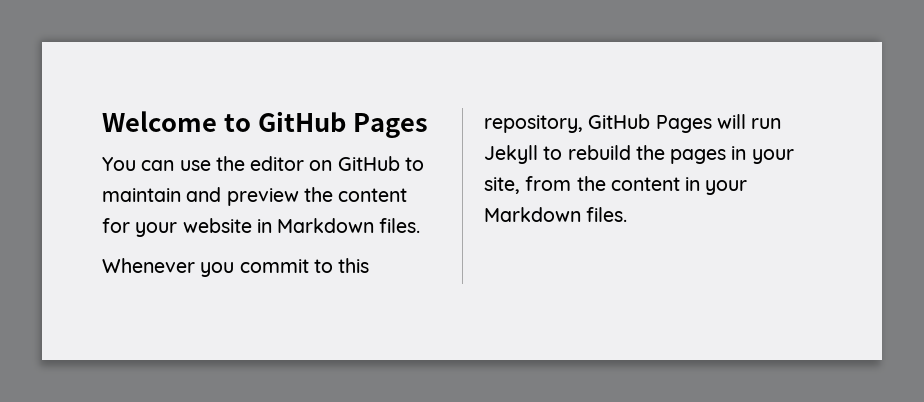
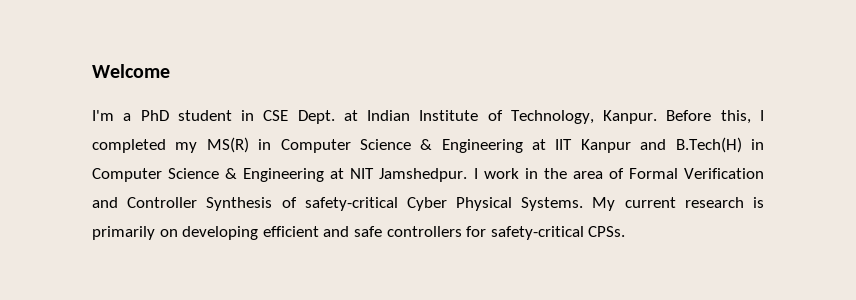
- Welcome to GitHub Pages
- You can use the editor on GitHub to maintain and preview the content for your website in Markdown files.
- Whenever you commit to this repository, GitHub Pages will run Jekyll to rebuild the pages in your site, from the content in your Markdown files.
+ Welcome
+ I'm a PhD student in CSE Dept. at Indian Institute of Technology, Kanpur. Before this, I completed my MS(R) in Computer Science & Engineering at IIT Kanpur and B.Tech(H) in Computer Science & Engineering at NIT Jamshedpur. I work in the area of Formal Verification and Controller Synthesis of safety-critical Cyber Physical Systems. My current research is primarily on developing efficient and safe controllers for safety-critical CPSs.

